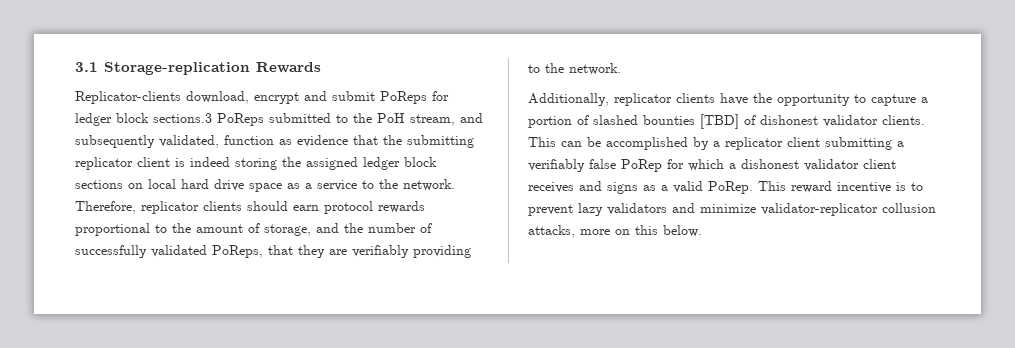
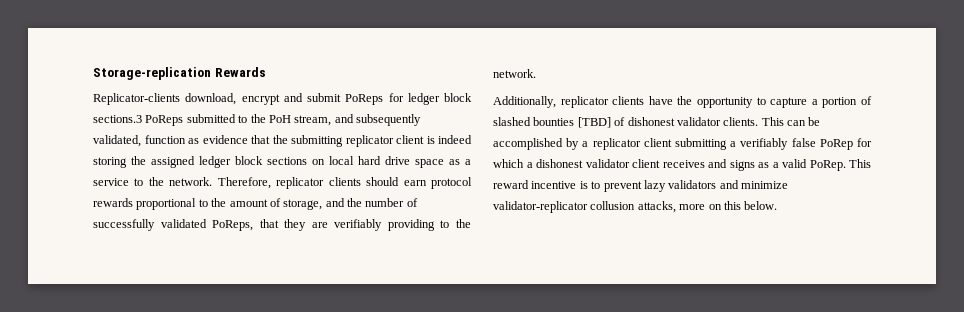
- 3.1 Storage-replication Rewards
+ Storage-replication Rewards

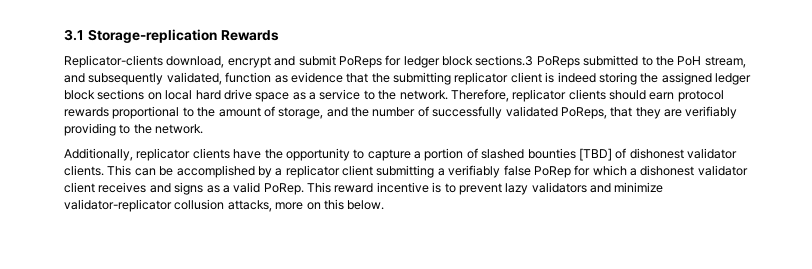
- Storage-replication Rewards
+ 3.1 Storage-replication Rewards

